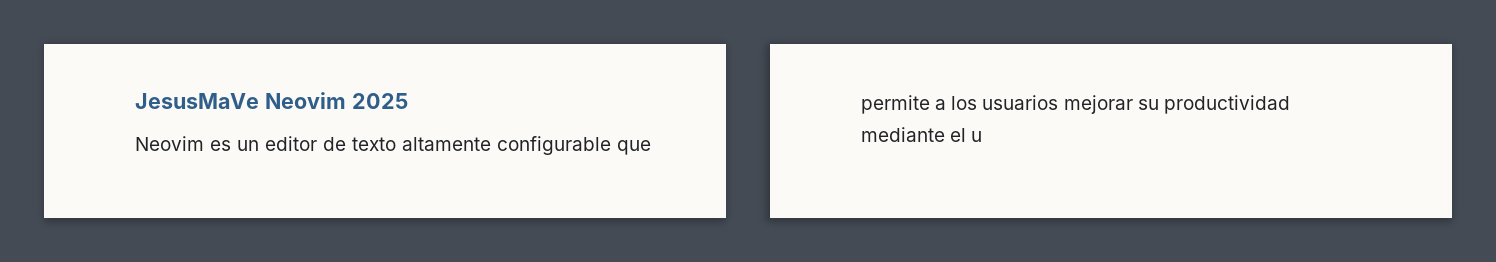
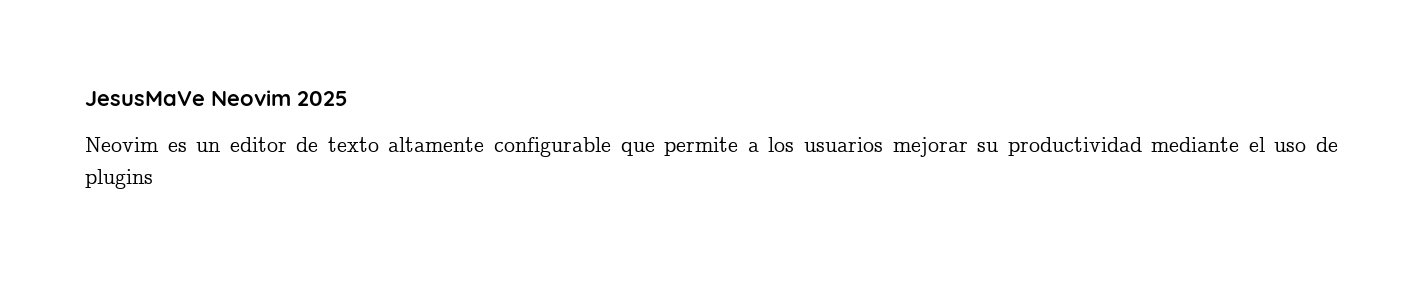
- Neovim es un editor de texto altamente configurable que permite a los usuarios mejorar su productividad mediante el u
+ Neovim es un editor de texto altamente configurable que permite a los usuarios mejorar su productividad mediante el uso de plugins

